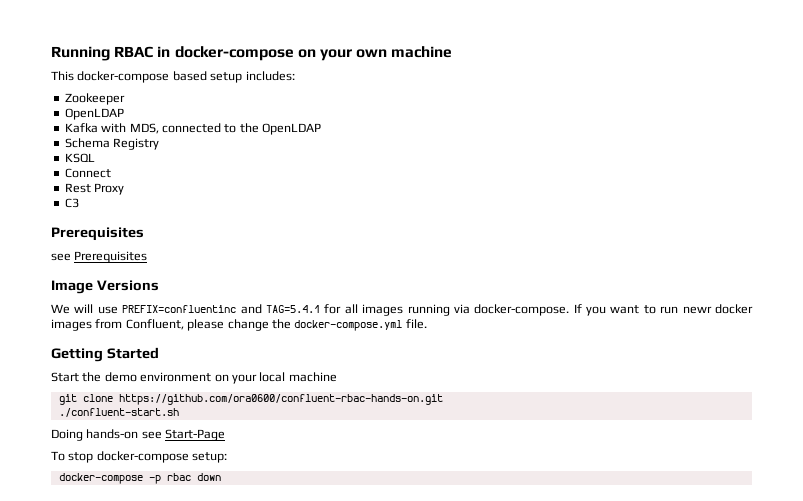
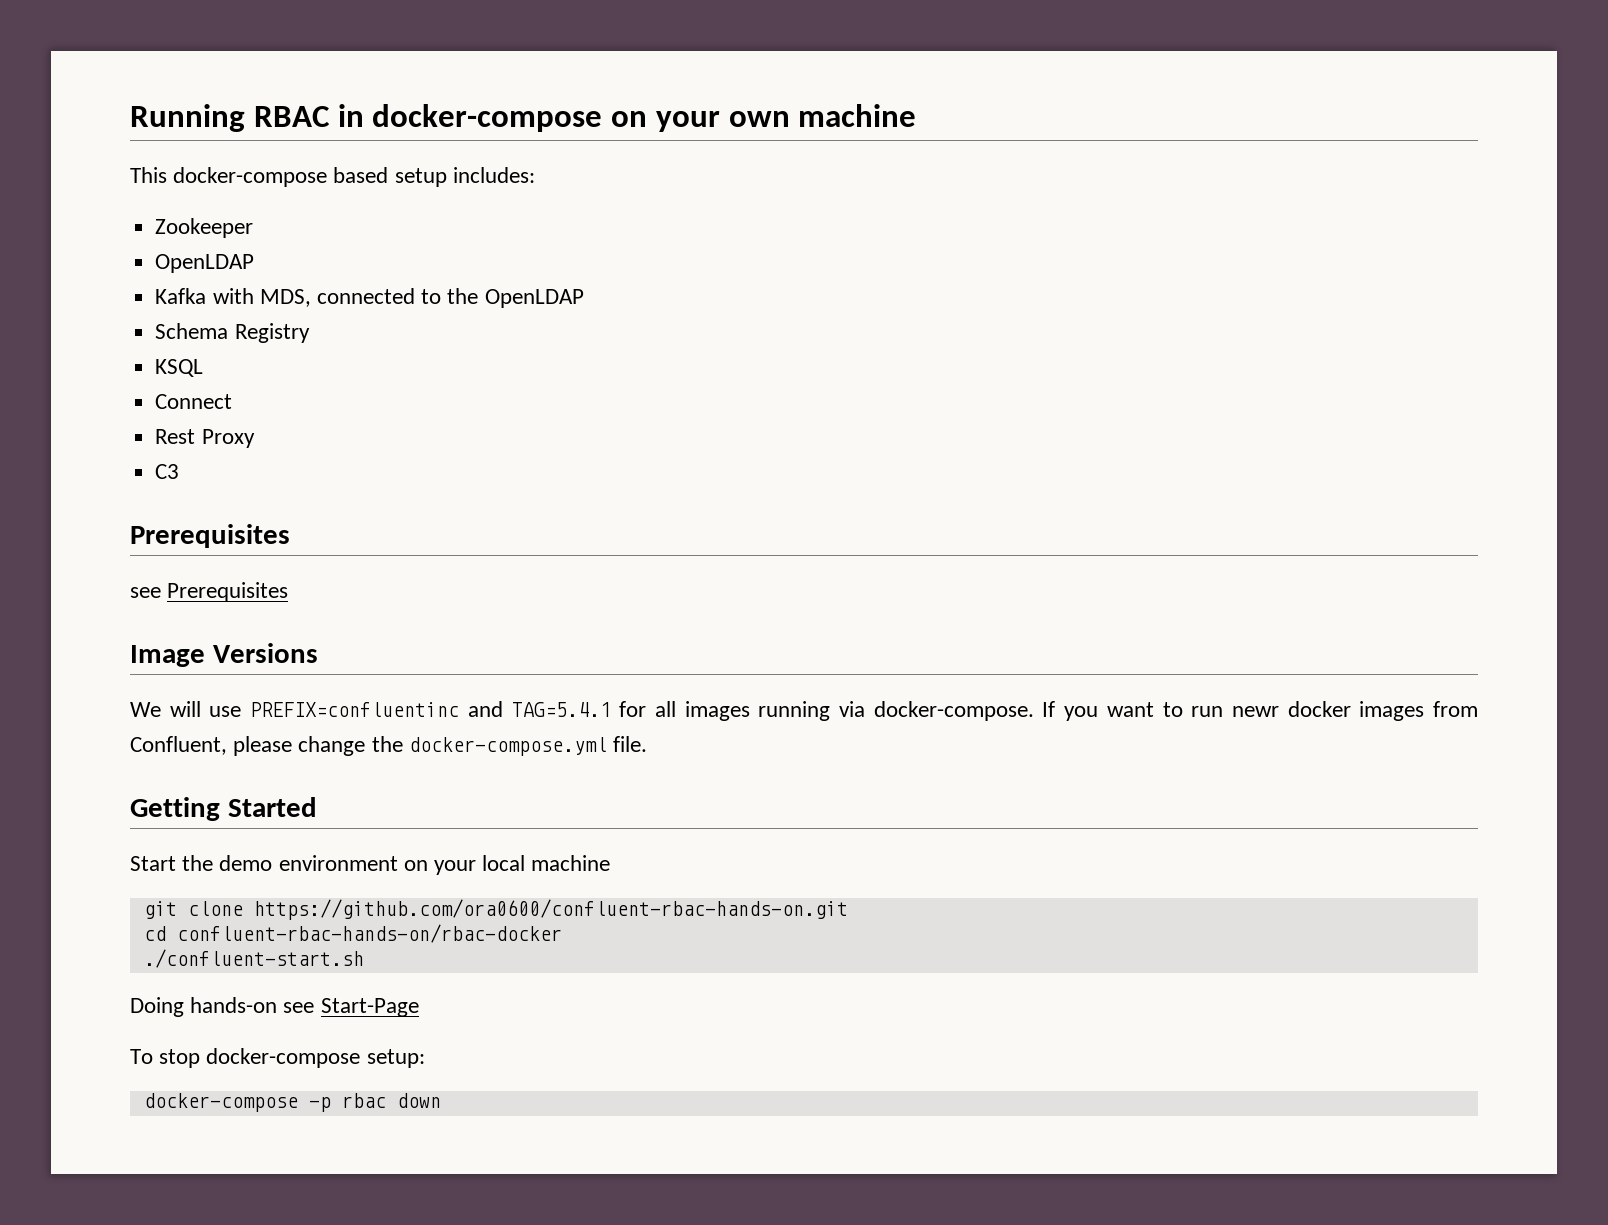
+ cd confluent-rbac-hands-on/rbac-docker

